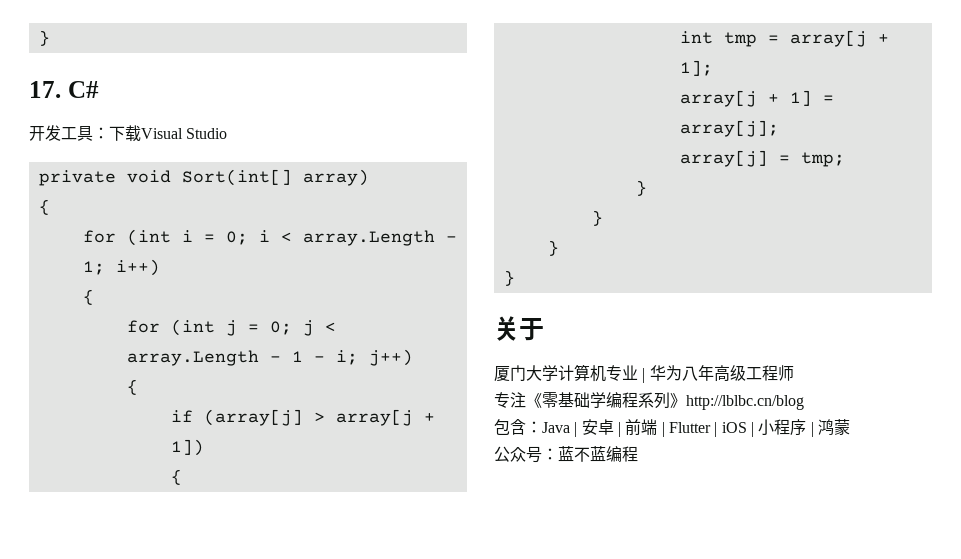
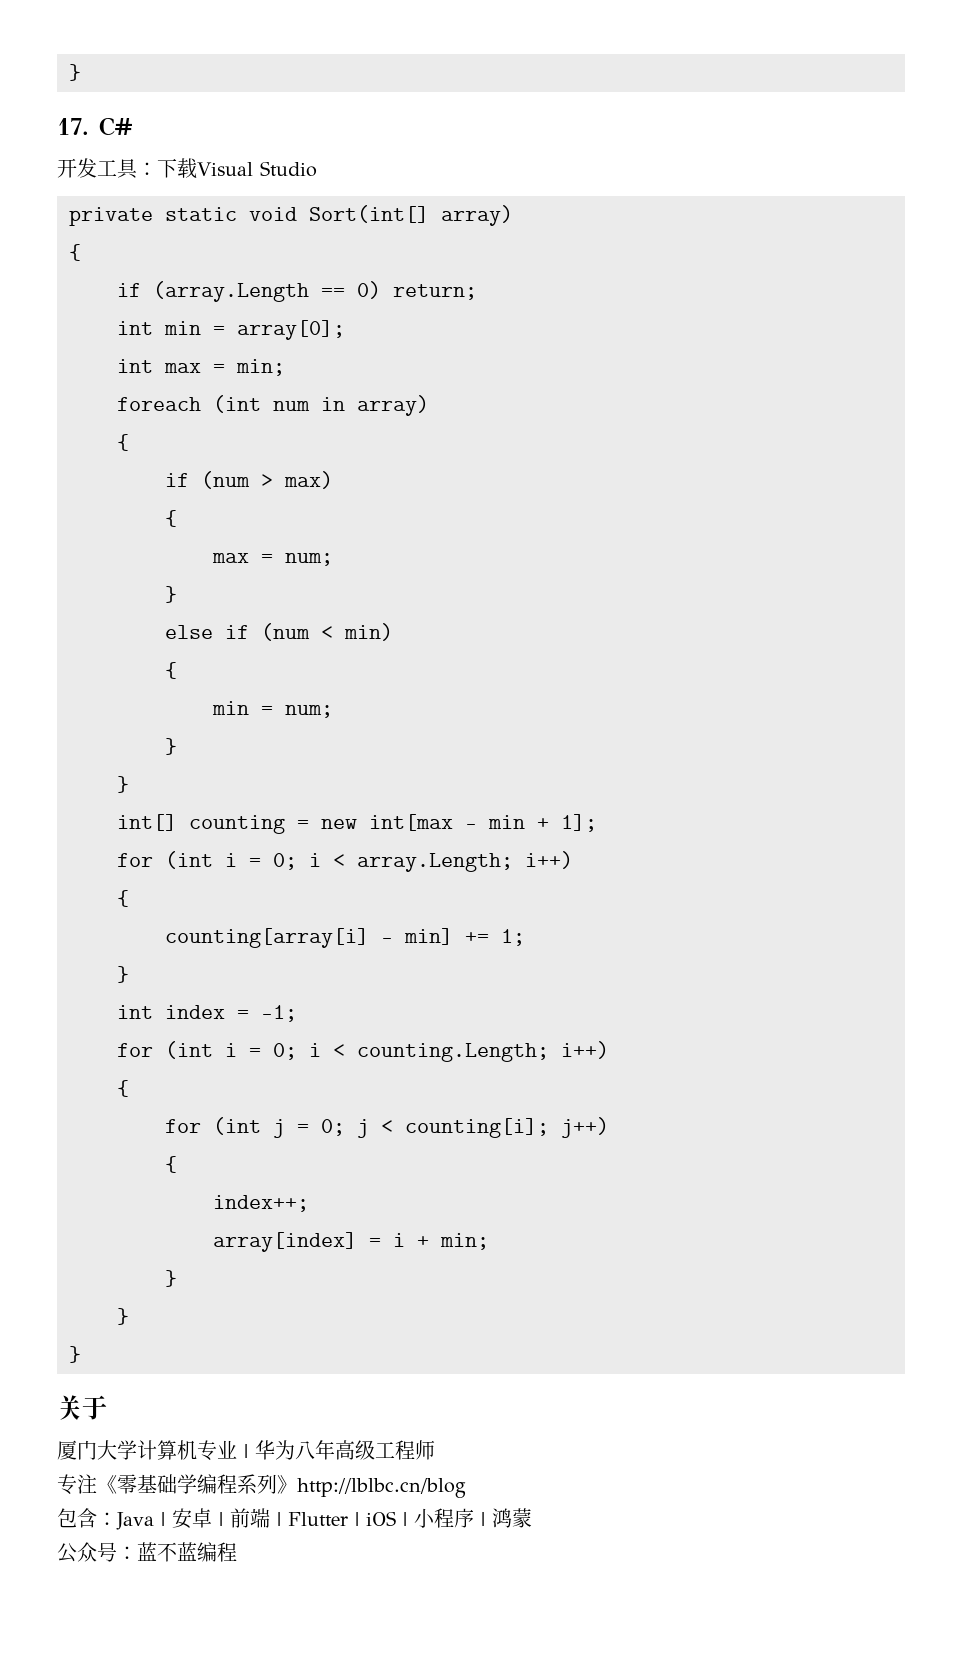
- private void Sort(int[] array)
+ private static void Sort(int[] array)
- for (int i = 0; i < array.Length - 1; i++)
+ if (array.Length == 0) return;
+ int min = array[0];
+ int max = min;
+ foreach (int num in array)
+ {
+ if (num > max)
+ {
+ max = num;
+ }
+ else if (num < min)
+ {
+ min = num;
+ }
+ }
+ int[] counting = new int[max - min + 1];
+ for (int i = 0; i < array.Length; i++)
+ {
+ counting[array[i] - min] += 1;
+ }
+ int index = -1;
+ for (int i = 0; i < counting.Length; i++)
- for (int j = 0; j < array.Length - 1 - i; j++)
+ for (int j = 0; j < counting[i]; j++)
  {
- if (array[j] > array[j + 1])
- {
- int tmp = array[j + 1];
- array[j + 1] = array[j];
- array[j] = tmp;
- }
+ index++;
+ array[index] = i + min;

